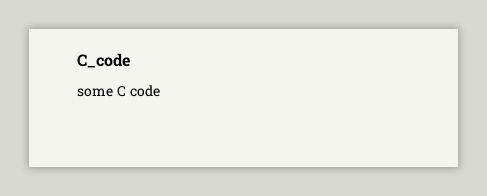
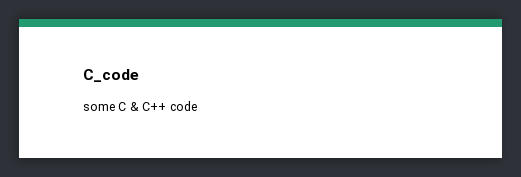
- some C code
+ some C & C++ code

